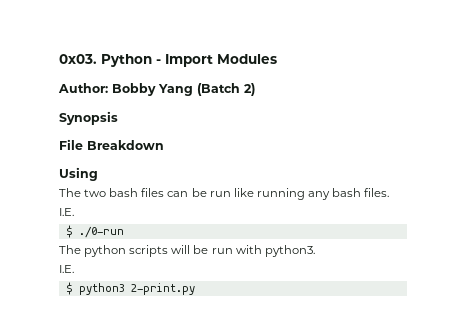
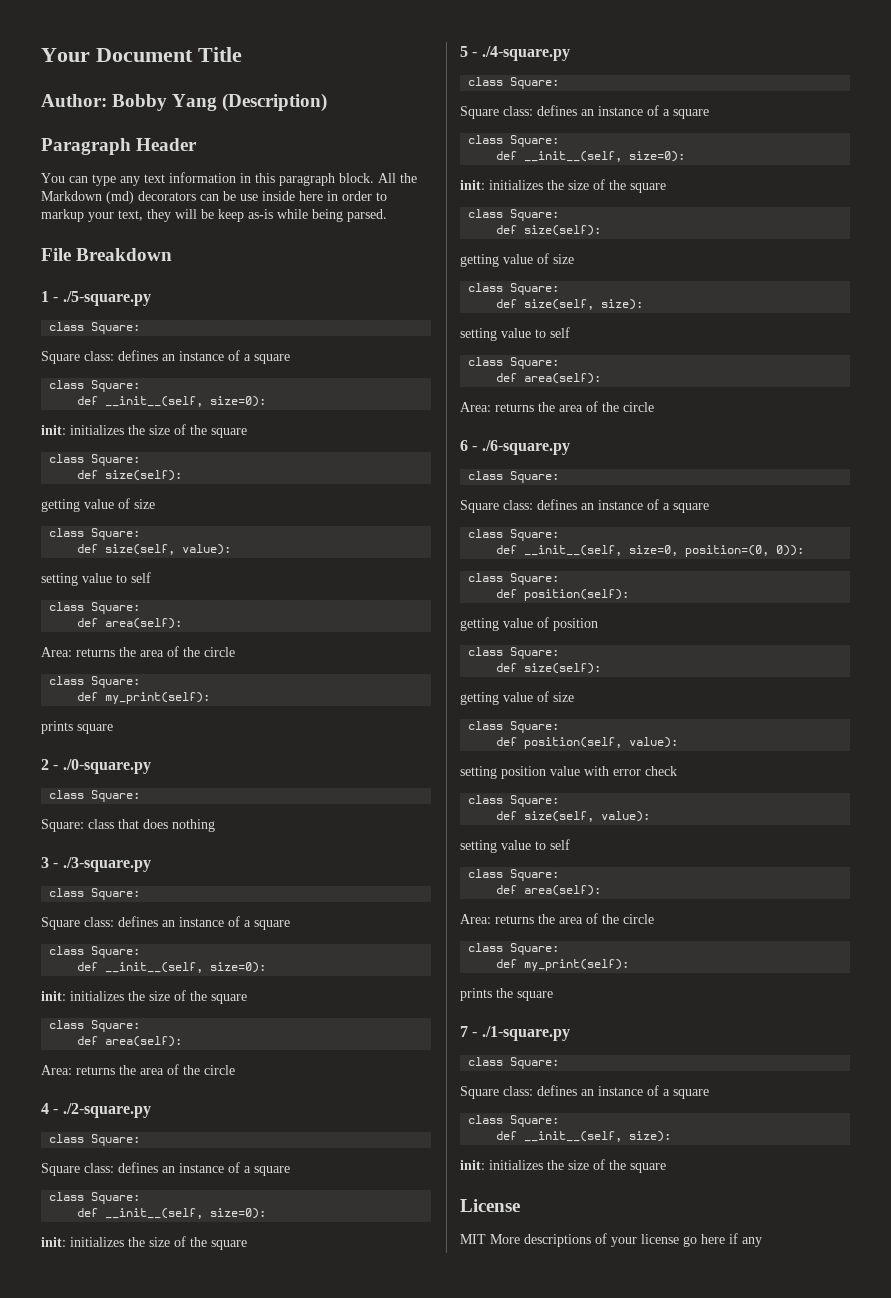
- 0x03. Python - Import Modules
- Author: Bobby Yang (Batch 2)
- Synopsis
+ Your Document Title
+ Author: Bobby Yang (Description)
+ Paragraph Header
+ You can type any text information in this paragraph block. All the Markdown (md) decorators can be use inside here in order to markup your text, they will be keep as-is while being parsed.
  File Breakdown
- Using
- The two bash files can be run like running any bash files.
- I.E.
- $ ./0-run
- The python scripts will be run with python3.
- I.E.
- $ python3 2-print.py
+ 1 - ./5-square.py
+ class Square:
+ Square class: defines an instance of a square
+ class Square:
+ def __init__(self, size=0):
+ init: initializes the size of the square
+ class Square:
+ def size(self):
+ getting value of size
+ class Square:
+ def size(self, value):
+ setting value to self
+ class Square:
+ def area(self):
+ Area: returns the area of the circle
+ class Square:
+ def my_print(self):
+ prints square
+ 2 - ./0-square.py
+ class Square:
+ Square: class that does nothing
+ 3 - ./3-square.py
+ class Square:
+ Square class: defines an instance of a square
+ class Square:
+ def __init__(self, size=0):
+ init: initializes the size of the square
+ class Square:
+ def area(self):
+ Area: returns the area of the circle
+ 4 - ./2-square.py
+ class Square:
+ Square class: defines an instance of a square
+ class Square:
+ def __init__(self, size=0):
+ init: initializes the size of the square
+ 5 - ./4-square.py
+ class Square:
+ Square class: defines an instance of a square
+ class Square:
+ def __init__(self, size=0):
+ init: initializes the size of the square
+ class Square:
+ def size(self):
+ getting value of size
+ class Square:
+ def size(self, size):
+ setting value to self
+ class Square:
+ def area(self):
+ Area: returns the area of the circle
+ 6 - ./6-square.py
+ class Square:
+ Square class: defines an instance of a square
+ class Square:
+ def __init__(self, size=0, position=(0, 0)):
+ class Square:
+ def position(self):
+ getting value of position
+ class Square:
+ def size(self):
+ getting value of size
+ class Square:
+ def position(self, value):
+ setting position value with error check
+ class Square:
+ def size(self, value):
+ setting value to self
+ class Square:
+ def area(self):
+ Area: returns the area of the circle
+ class Square:
+ def my_print(self):
+ prints the square
+ 7 - ./1-square.py
+ class Square:
+ Square class: defines an instance of a square
+ class Square:
+ def __init__(self, size):
+ init: initializes the size of the square
+ License
+ MIT More descriptions of your license go here if any

